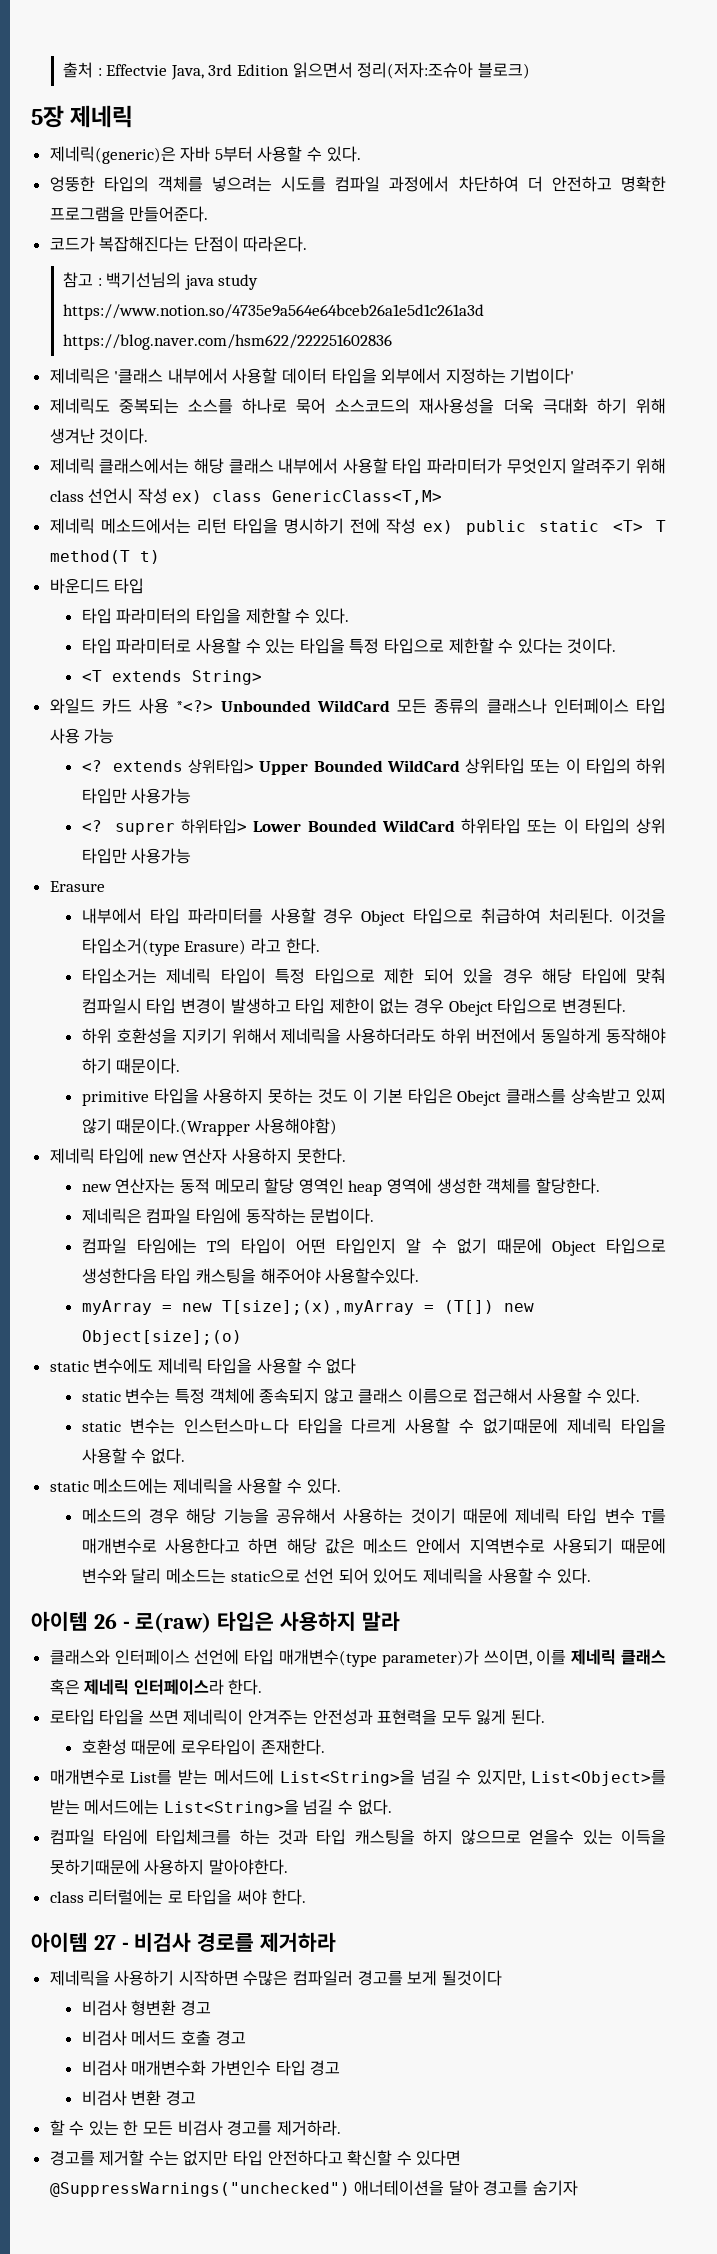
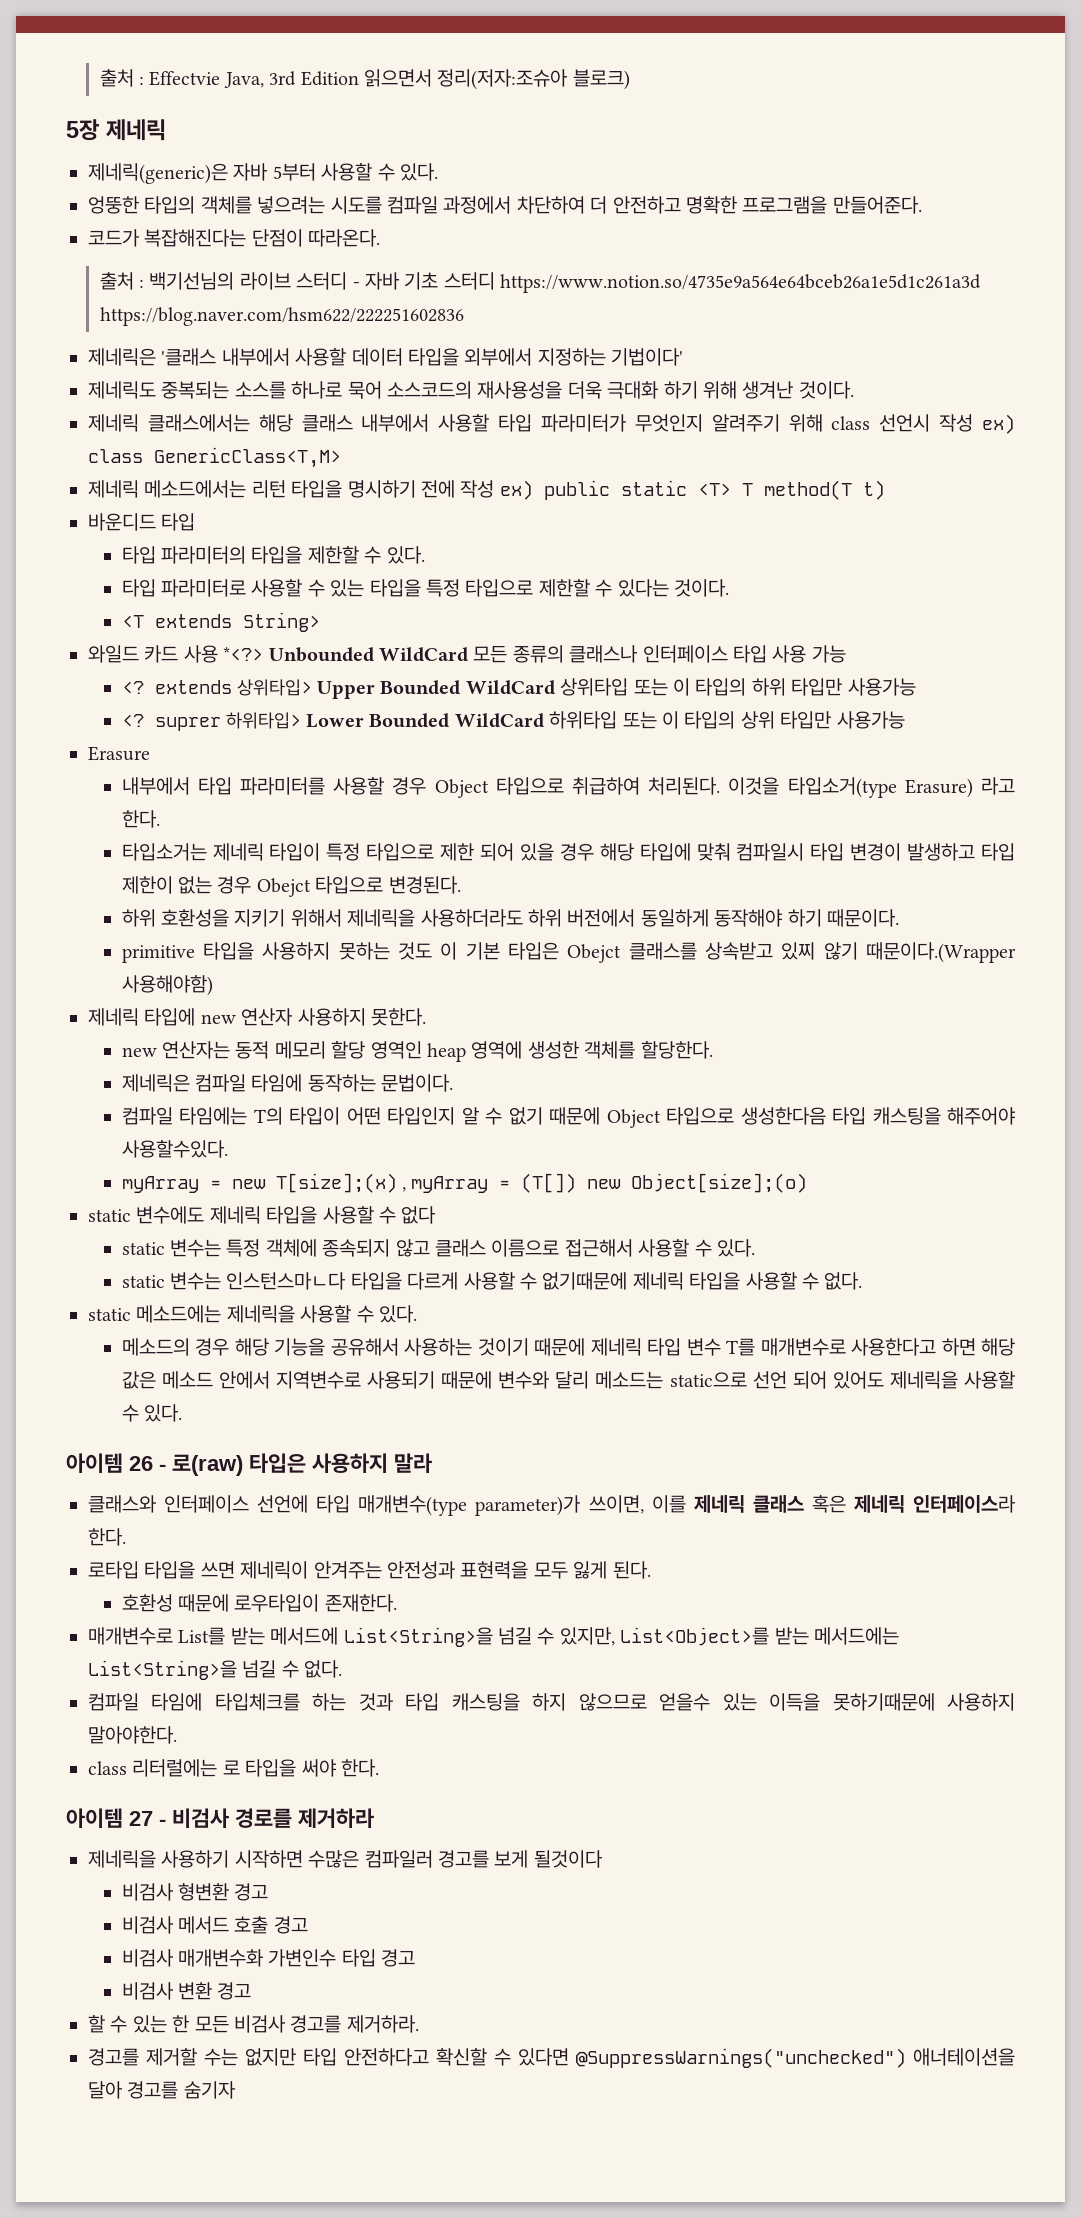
- 참고 : 백기선님의 java study https://www.notion.so/4735e9a564e64bceb26a1e5d1c261a3d https://blog.naver.com/hsm622/222251602836
+ 출처 : 백기선님의 라이브 스터디 - 자바 기초 스터디 https://www.notion.so/4735e9a564e64bceb26a1e5d1c261a3d https://blog.naver.com/hsm622/222251602836

